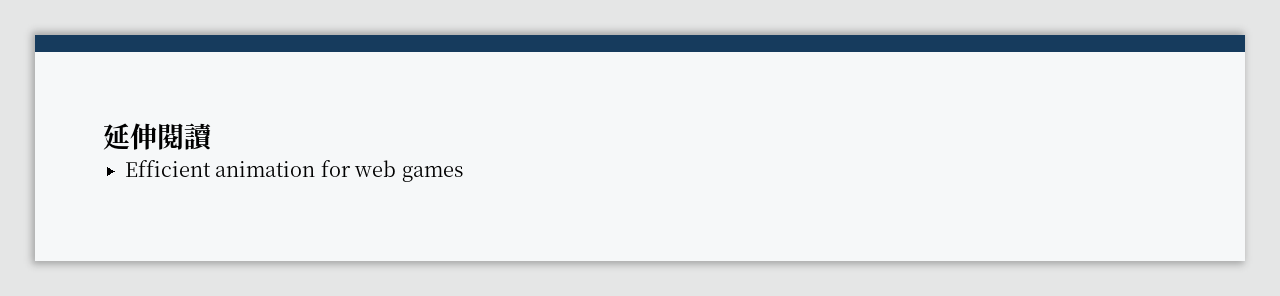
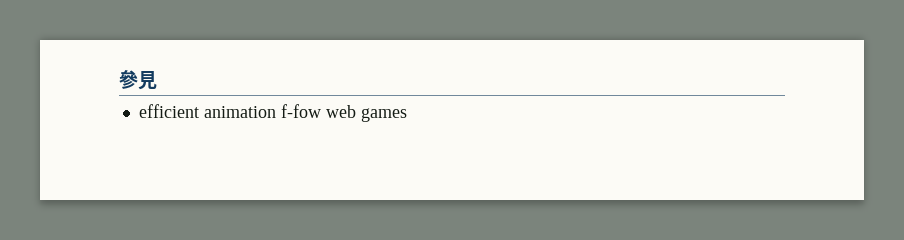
- 延伸閱讀
- Efficient animation for web games
+ 參見
+ efficient animation f-fow web games

